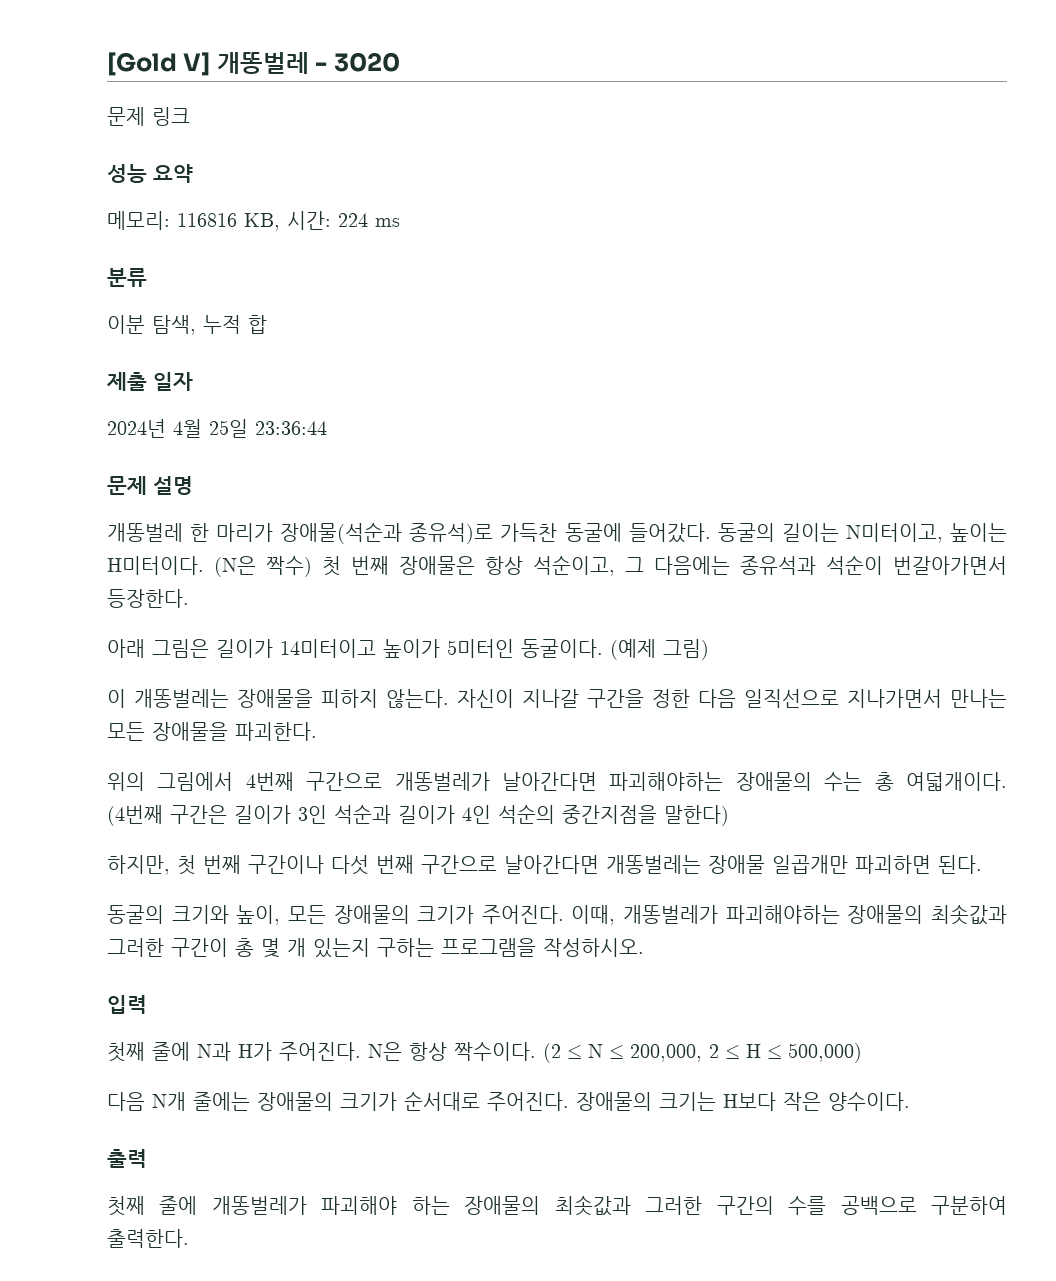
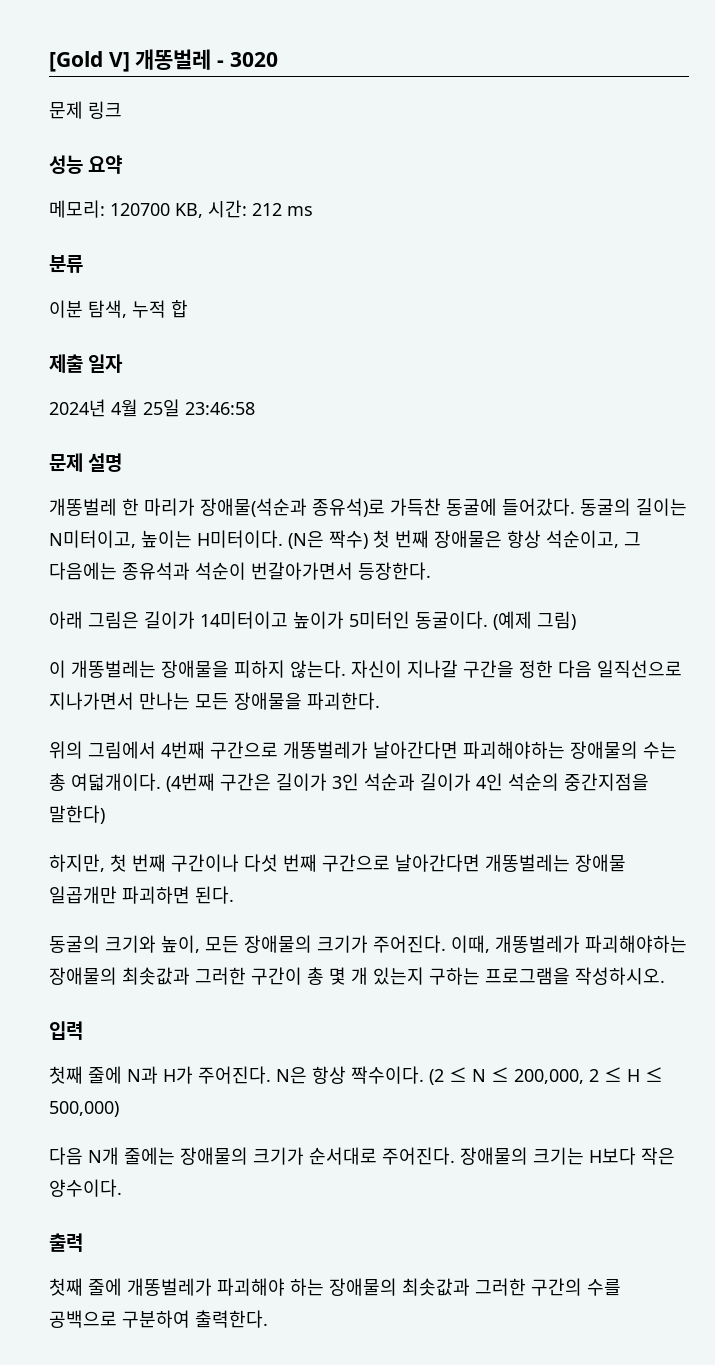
- 메모리: 116816 KB, 시간: 224 ms
+ 메모리: 120700 KB, 시간: 212 ms
- 2024년 4월 25일 23:36:44
+ 2024년 4월 25일 23:46:58

